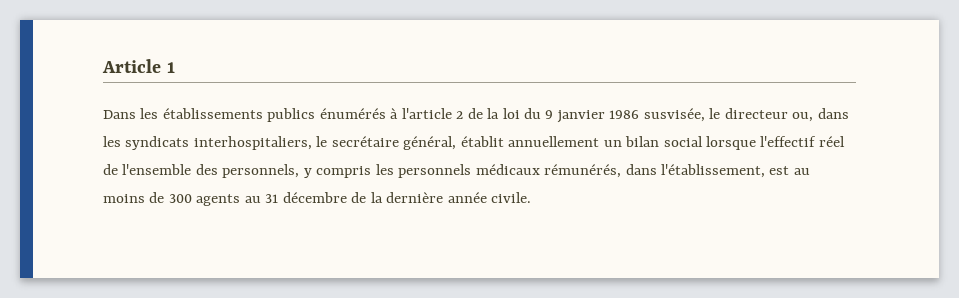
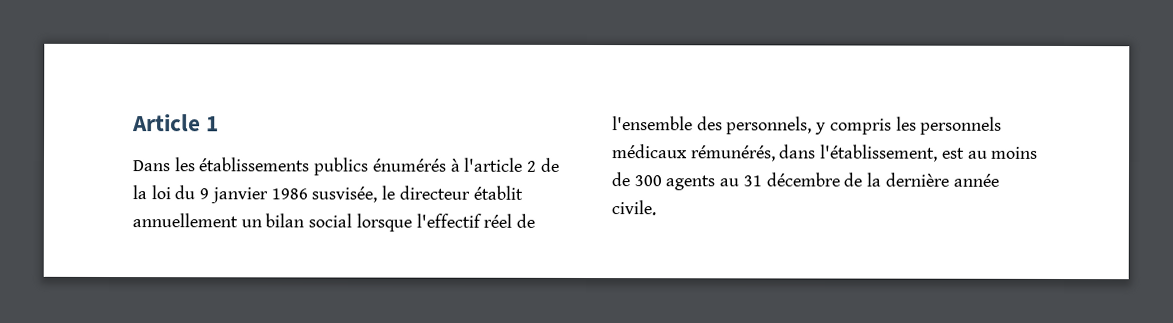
- Dans les établissements publics énumérés à l'article 2 de la loi du 9 janvier 1986 susvisée, le directeur ou, dans les syndicats interhospitaliers, le secrétaire général, établit annuellement un bilan social lorsque l'effectif réel de l'ensemble des personnels, y compris les personnels médicaux rémunérés, dans l'établissement, est au moins de 300 agents au 31 décembre de la dernière année civile.
+ Dans les établissements publics énumérés à l'article 2 de la loi du 9 janvier 1986 susvisée, le directeur établit annuellement un bilan social lorsque l'effectif réel de l'ensemble des personnels, y compris les personnels médicaux rémunérés, dans l'établissement, est au moins de 300 agents au 31 décembre de la dernière année civile.

